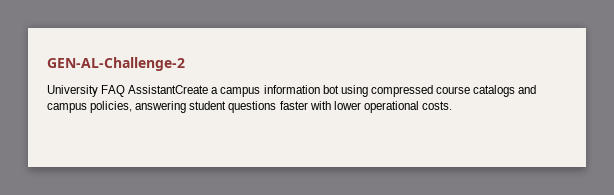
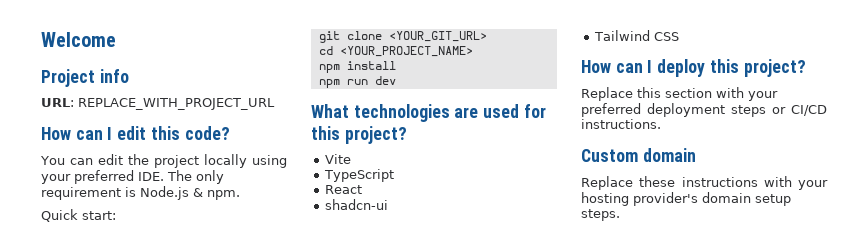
- GEN-AL-Challenge-2
- University FAQ AssistantCreate a campus information bot using compressed course catalogs and campus policies, answering student questions faster with lower operational costs.
+ Welcome
+ Project info
+ URL: REPLACE_WITH_PROJECT_URL
+ How can I edit this code?
+ You can edit the project locally using your preferred IDE. The only requirement is Node.js & npm.
+ Quick start:
+ git clone <YOUR_GIT_URL>
+ cd <YOUR_PROJECT_NAME>
+ npm install
+ npm run dev
+ What technologies are used for this project?
+ Vite
+ TypeScript
+ React
+ shadcn-ui
+ Tailwind CSS
+ How can I deploy this project?
+ Replace this section with your preferred deployment steps or CI/CD instructions.
+ Custom domain
+ Replace these instructions with your hosting provider's domain setup steps.

